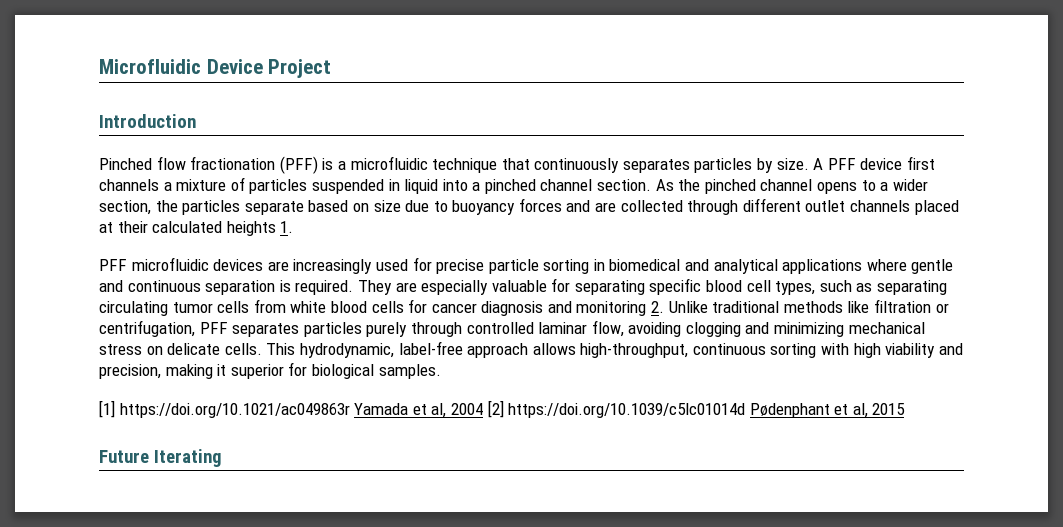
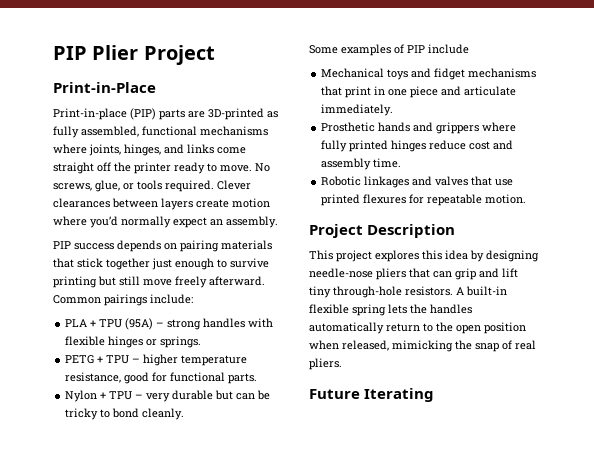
- Microfluidic Device Project
+ PIP Plier Project
- Introduction
- Pinched flow fractionation (PFF) is a microfluidic technique that continuously separates particles by size. A PFF device first channels a mixture of particles suspended in liquid into a pinched channel section. As the pinched channel opens to a wider section, the particles separate based on size due to buoyancy forces and are collected through different outlet channels placed at their calculated heights 1.
- PFF microfluidic devices are increasingly used for precise particle sorting in biomedical and analytical applications where gentle and continuous separation is required. They are especially valuable for separating specific blood cell types, such as separating circulating tumor cells from white blood cells for cancer diagnosis and monitoring 2. Unlike traditional methods like filtration or centrifugation, PFF separates particles purely through controlled laminar flow, avoiding clogging and minimizing mechanical stress on delicate cells. This hydrodynamic, label-free approach allows high-throughput, continuous sorting with high viability and precision, making it superior for biological samples.
- [1] https://doi.org/10.1021/ac049863r Yamada et al, 2004 [2] https://doi.org/10.1039/c5lc01014d Pødenphant et al, 2015
+ Print-in-Place
+ Print-in-place (PIP) parts are 3D-printed as fully assembled, functional mechanisms where joints, hinges, and links come straight off the printer ready to move. No screws, glue, or tools required. Clever clearances between layers create motion where you’d normally expect an assembly.
+ PIP success depends on pairing materials that stick together just enough to survive printing but still move freely afterward. Common pairings include:
+ PLA + TPU (95A) – strong handles with flexible hinges or springs.
+ PETG + TPU – higher temperature resistance, good for functional parts.
+ Nylon + TPU – very durable but can be tricky to bond cleanly.
+ Some examples of PIP include
+ Mechanical toys and fidget mechanisms that print in one piece and articulate immediately.
+ Prosthetic hands and grippers where fully printed hinges reduce cost and assembly time.
+ Robotic linkages and valves that use printed flexures for repeatable motion.
+ Project Description
+ This project explores this idea by designing needle-nose pliers that can grip and lift tiny through-hole resistors. A built-in flexible spring lets the handles automatically return to the open position when released, mimicking the snap of real pliers.

